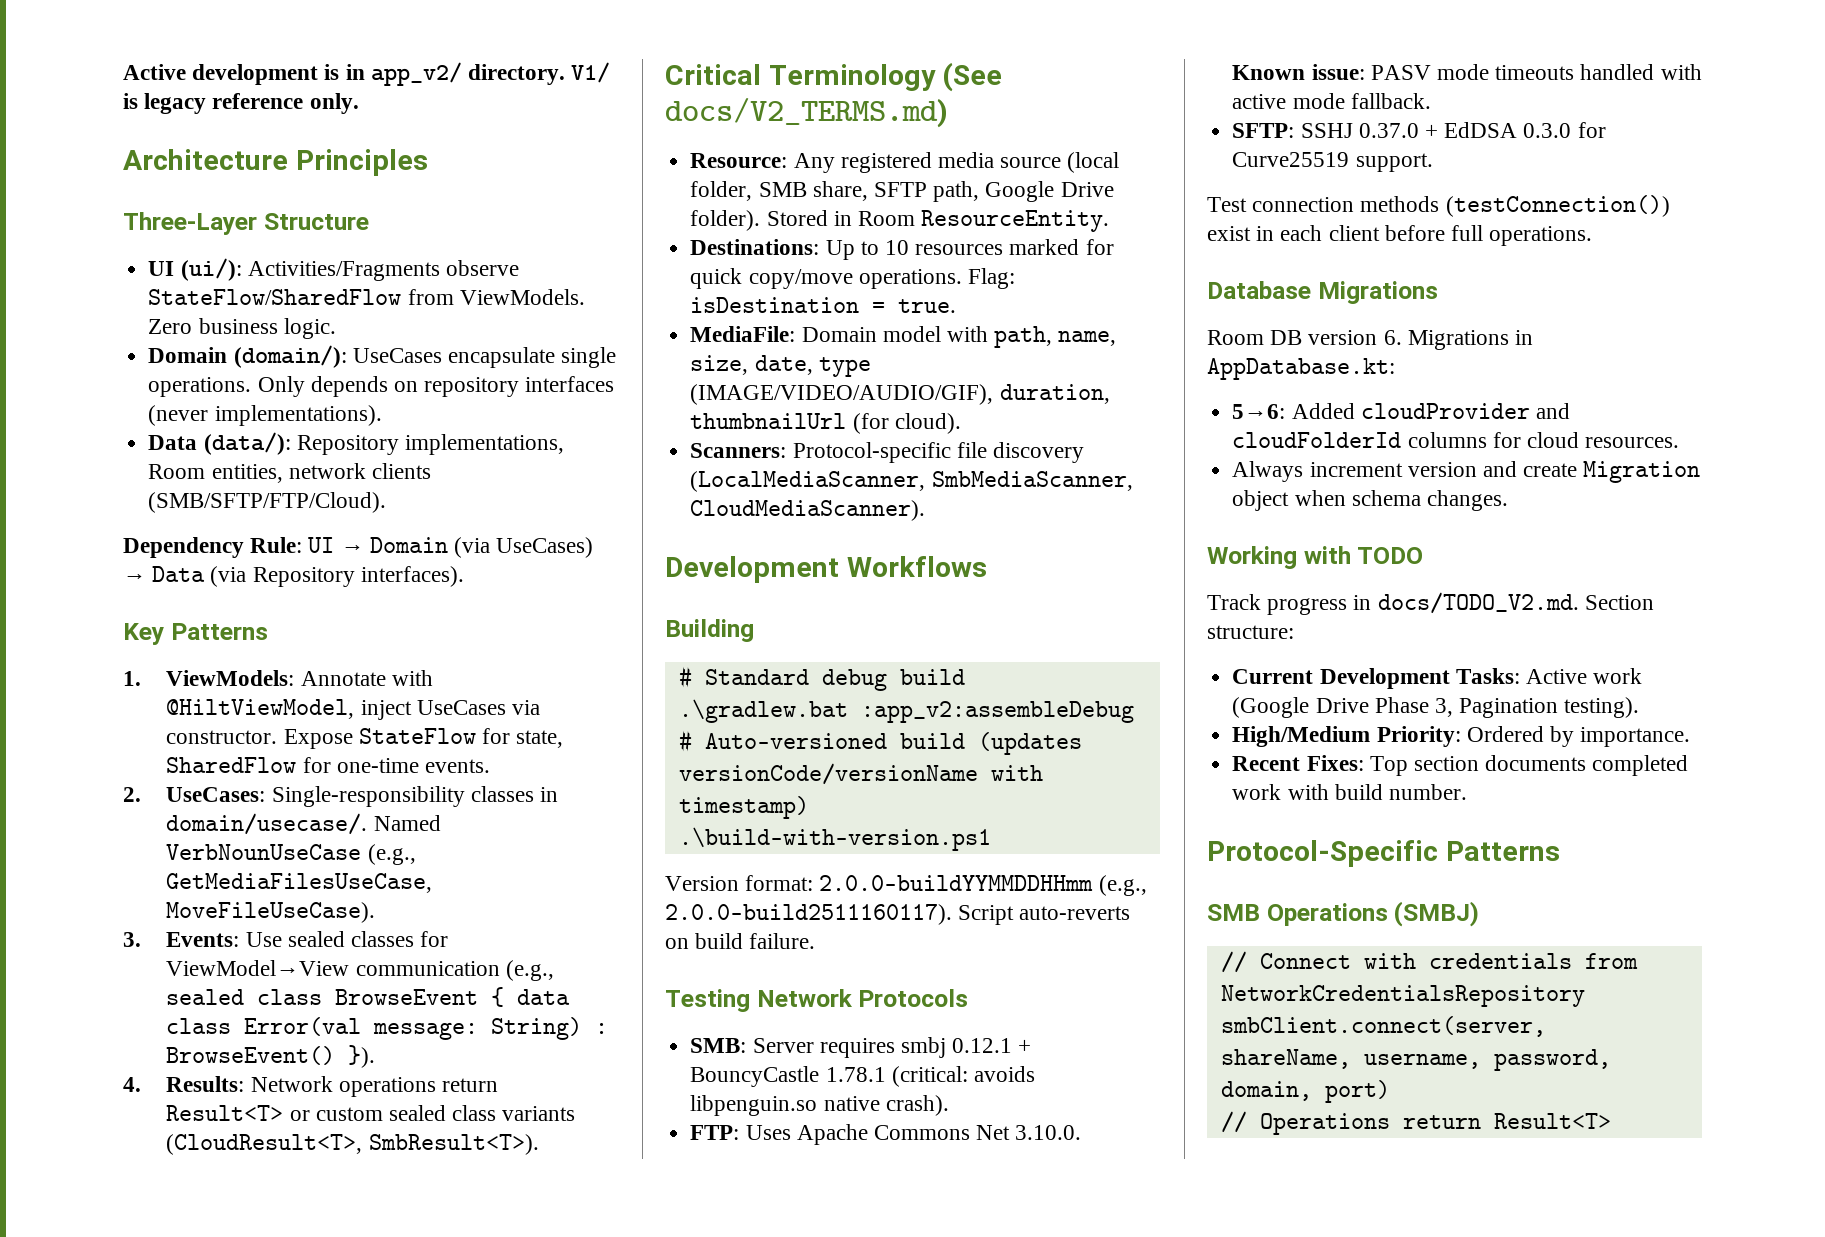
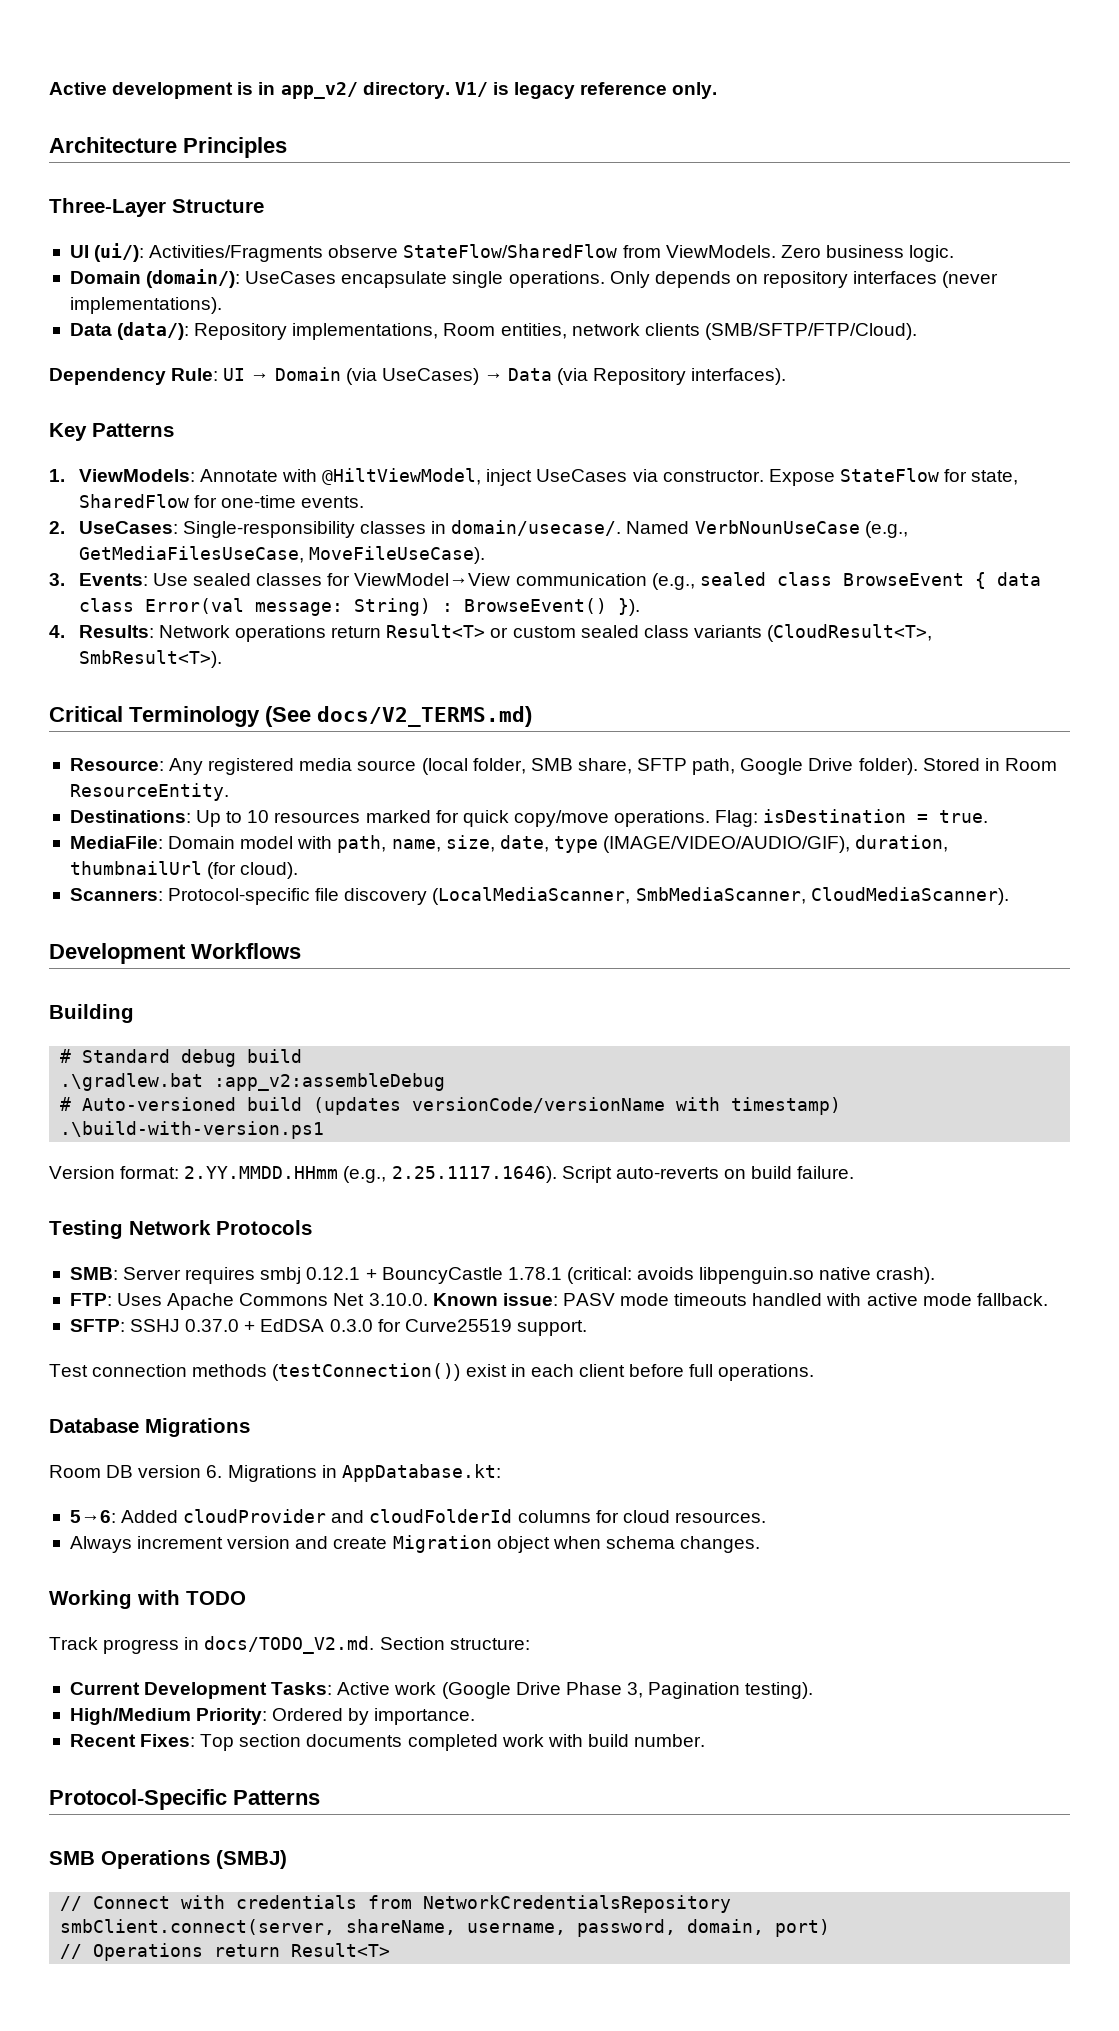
- Version format: 2.0.0-buildYYMMDDHHmm (e.g., 2.0.0-build2511160117). Script auto-reverts on build failure.
+ Version format: 2.YY.MMDD.HHmm (e.g., 2.25.1117.1646). Script auto-reverts on build failure.

